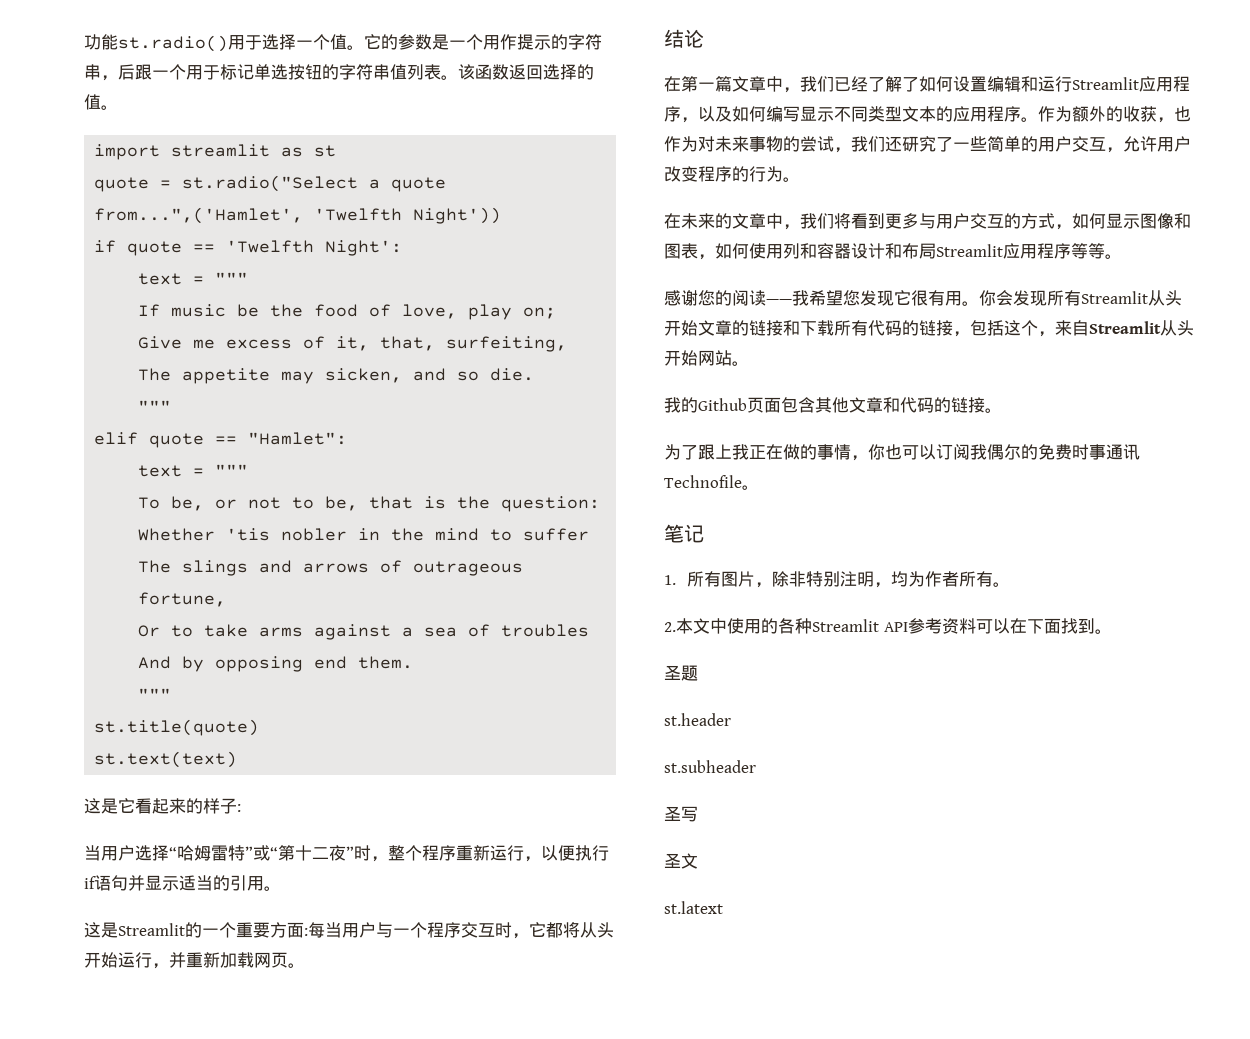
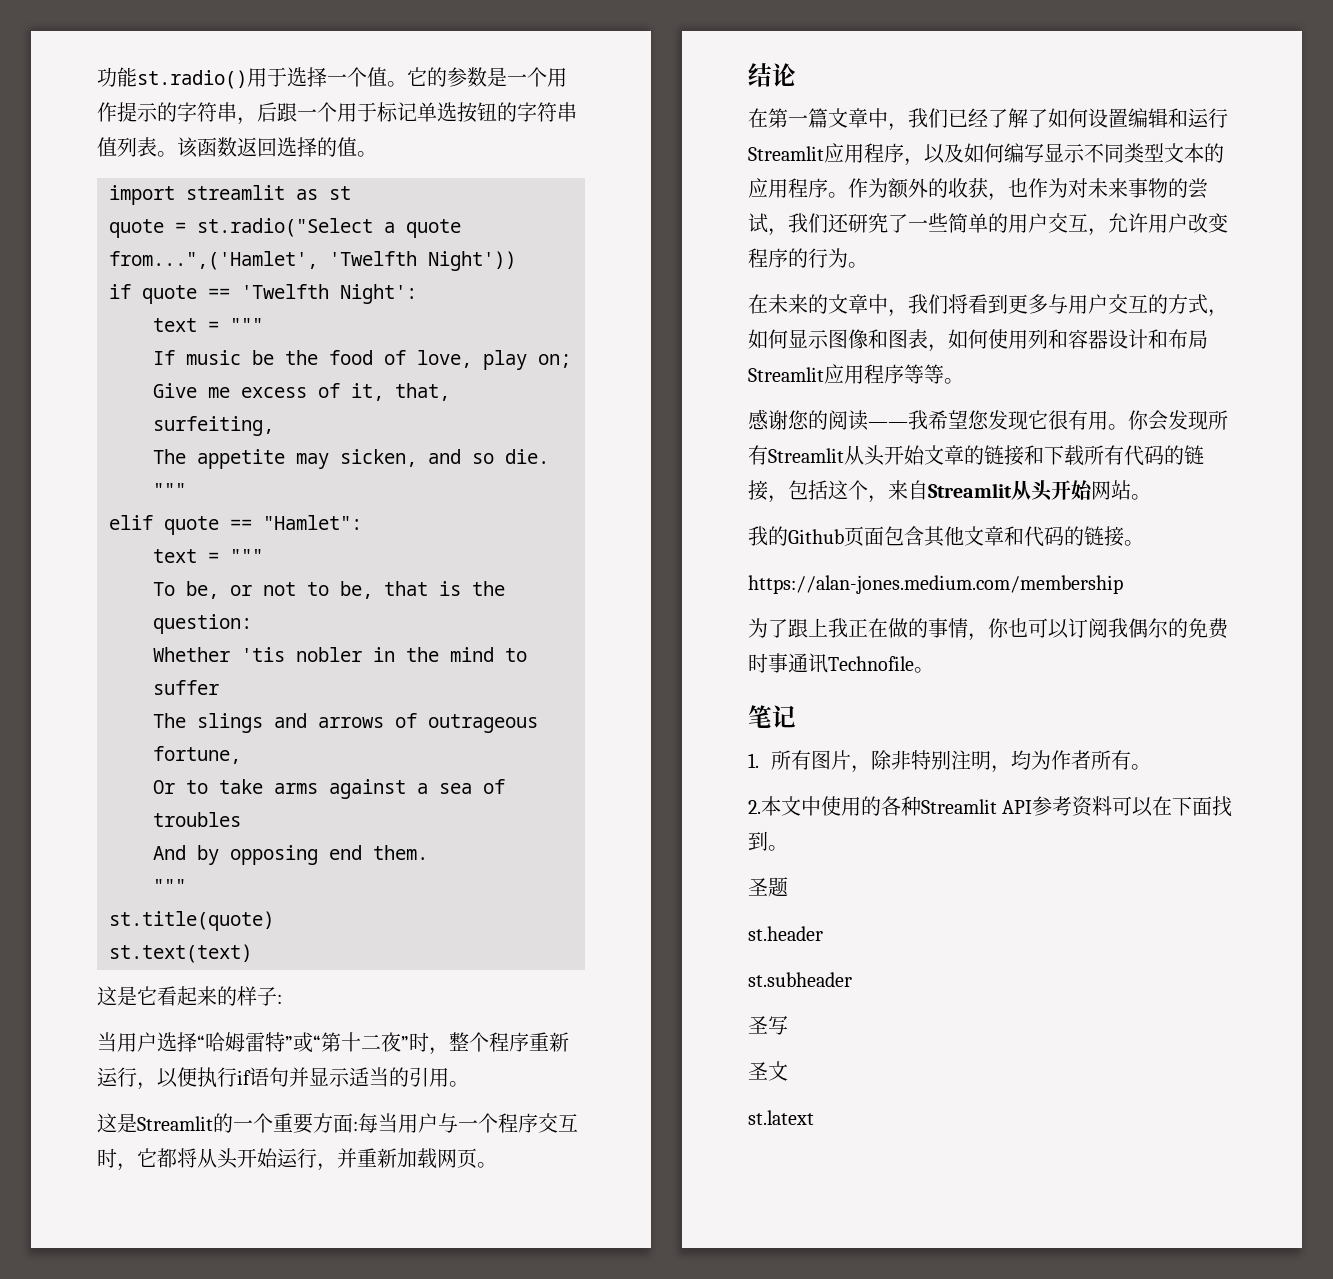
+ https://alan-jones.medium.com/membership

